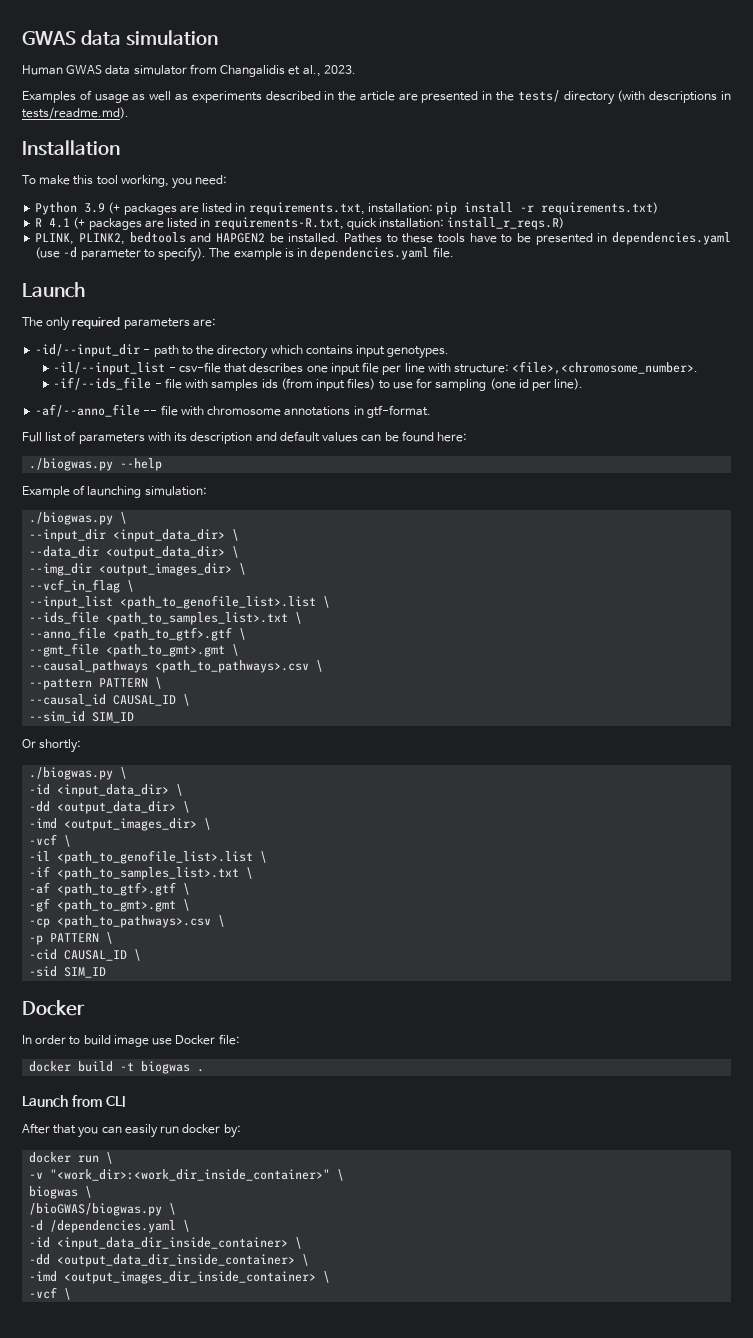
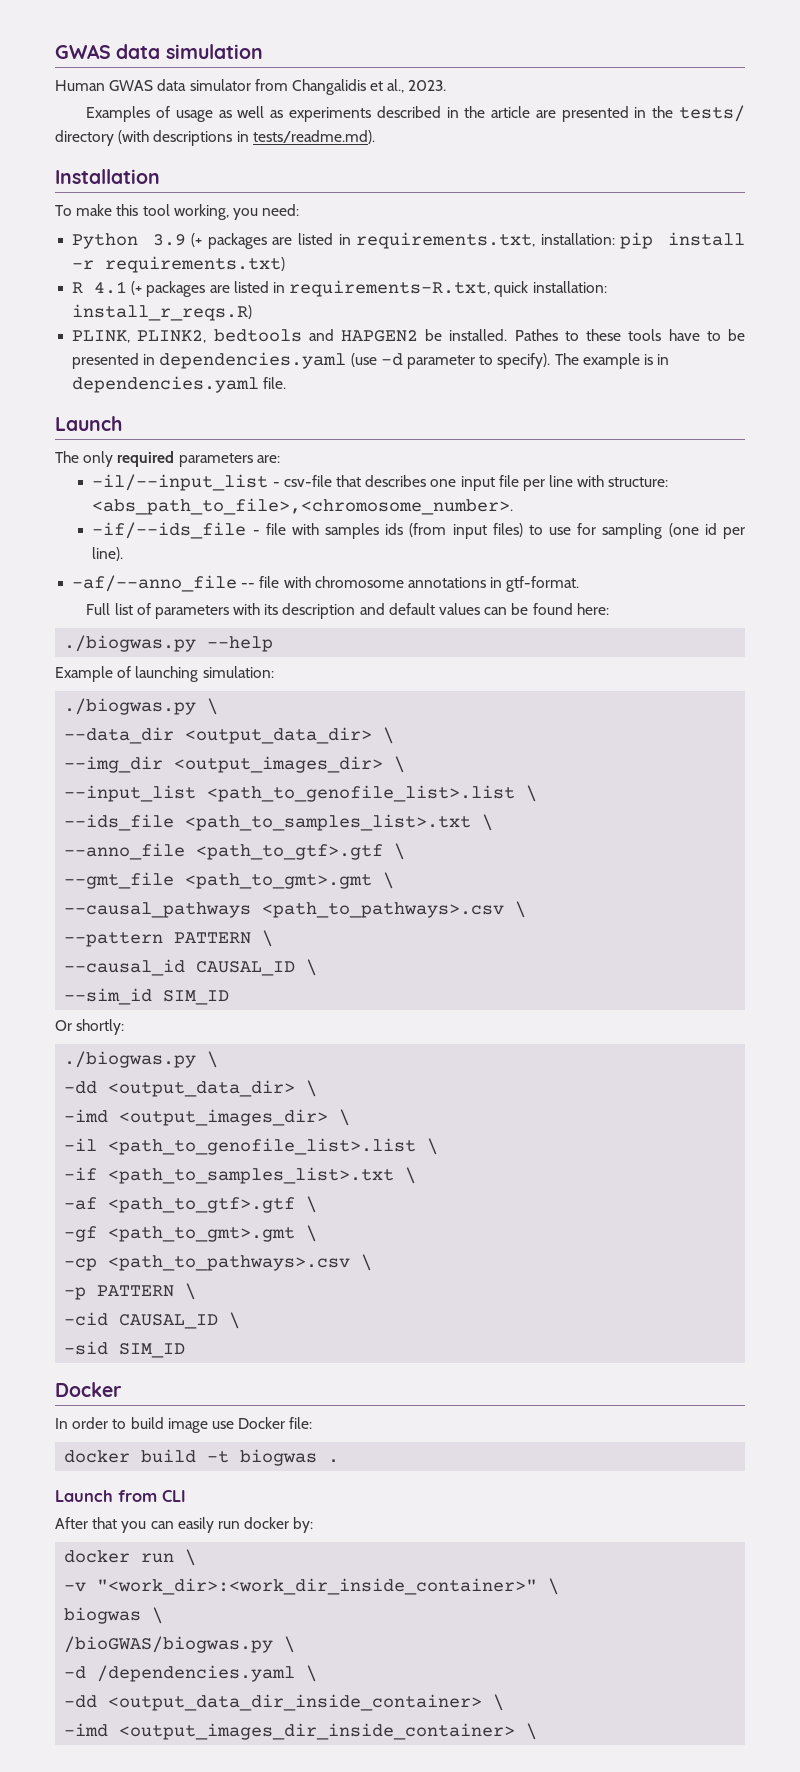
- -id/--input_dir - path to the directory which contains input genotypes.
- -il/--input_list - csv-file that describes one input file per line with structure: <file>,<chromosome_number>.
+ -il/--input_list - csv-file that describes one input file per line with structure: <abs_path_to_file>,<chromosome_number>.
- --input_dir <input_data_dir> \
- --vcf_in_flag \
- -id <input_data_dir> \
  -imd <output_images_dir> \
- -vcf \
- -id <input_data_dir_inside_container> \
  -imd <output_images_dir_inside_container> \
- -vcf \

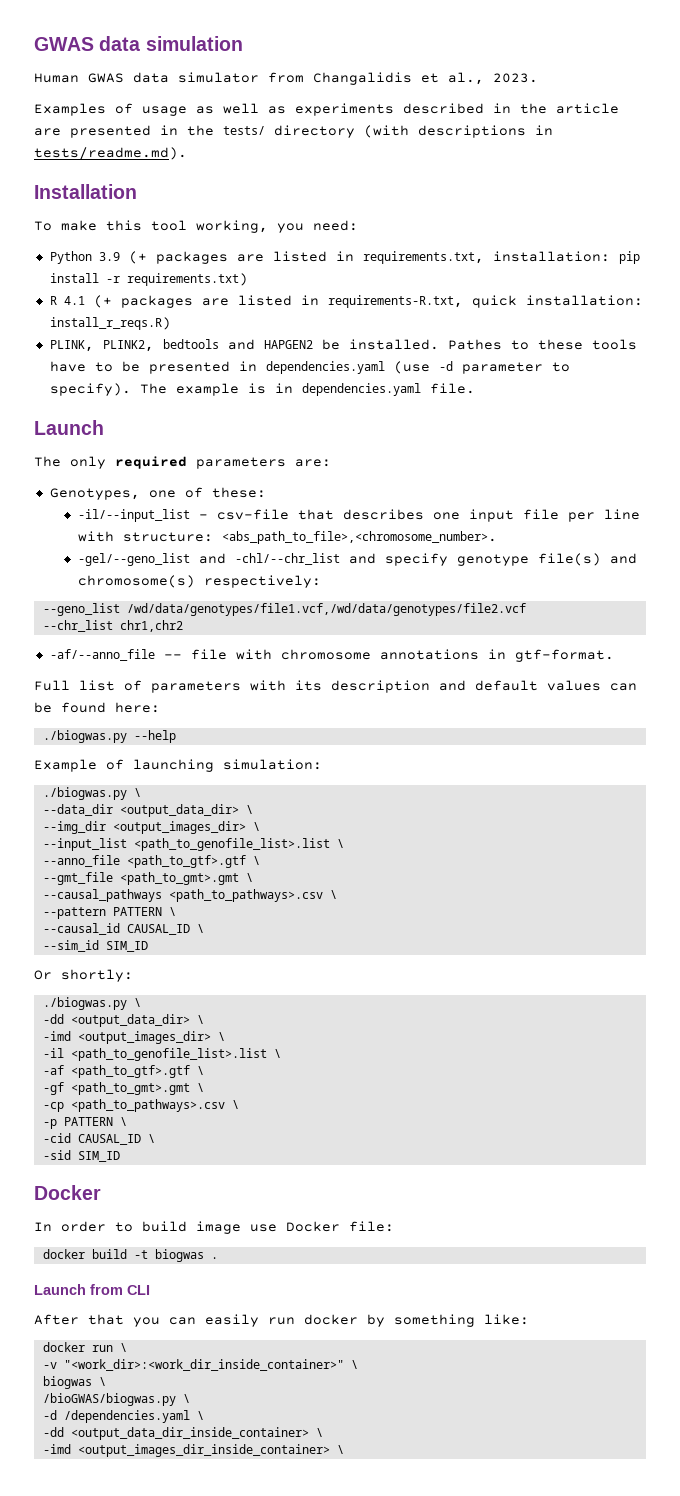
+ Genotypes, one of these:
- -if/--ids_file - file with samples ids (from input files) to use for sampling (one id per line).
+ -gel/--geno_list and -chl/--chr_list and specify genotype file(s) and chromosome(s) respectively:
+ --geno_list /wd/data/genotypes/file1.vcf,/wd/data/genotypes/file2.vcf
+ --chr_list chr1,chr2
- --ids_file <path_to_samples_list>.txt \
- -if <path_to_samples_list>.txt \
- After that you can easily run docker by:
+ After that you can easily run docker by something like:

